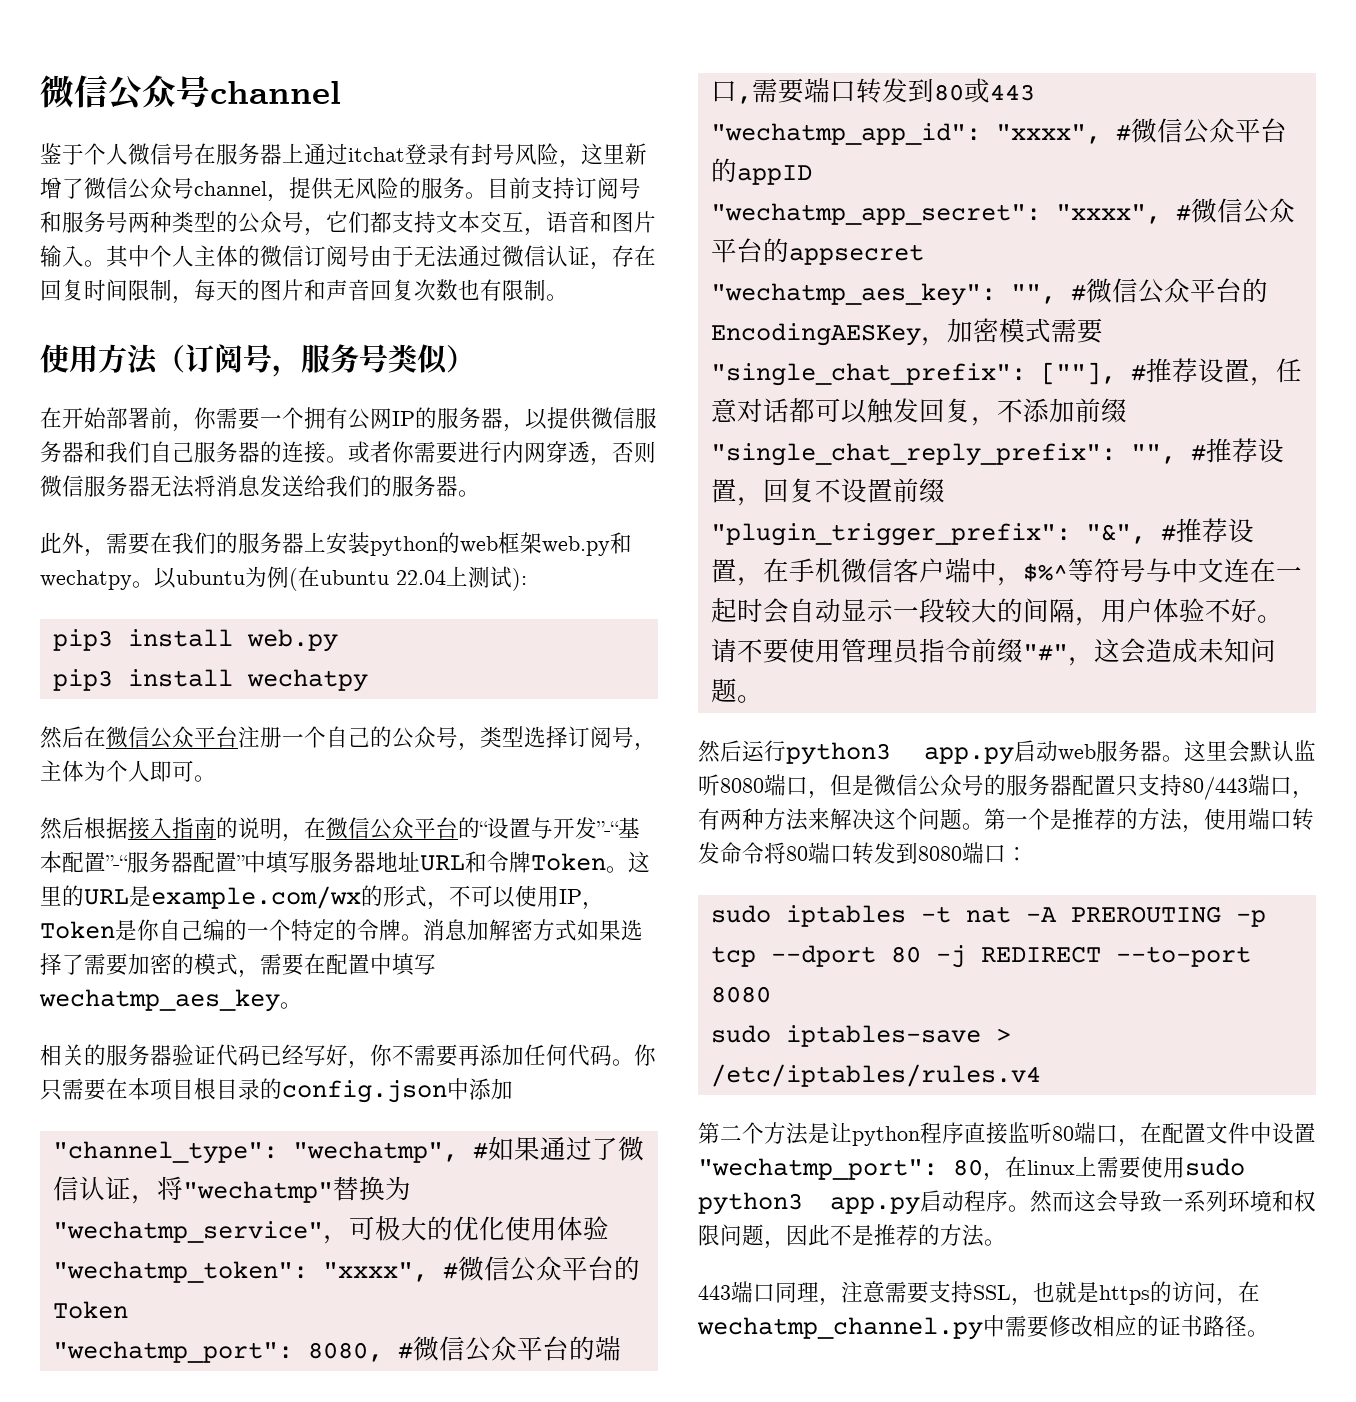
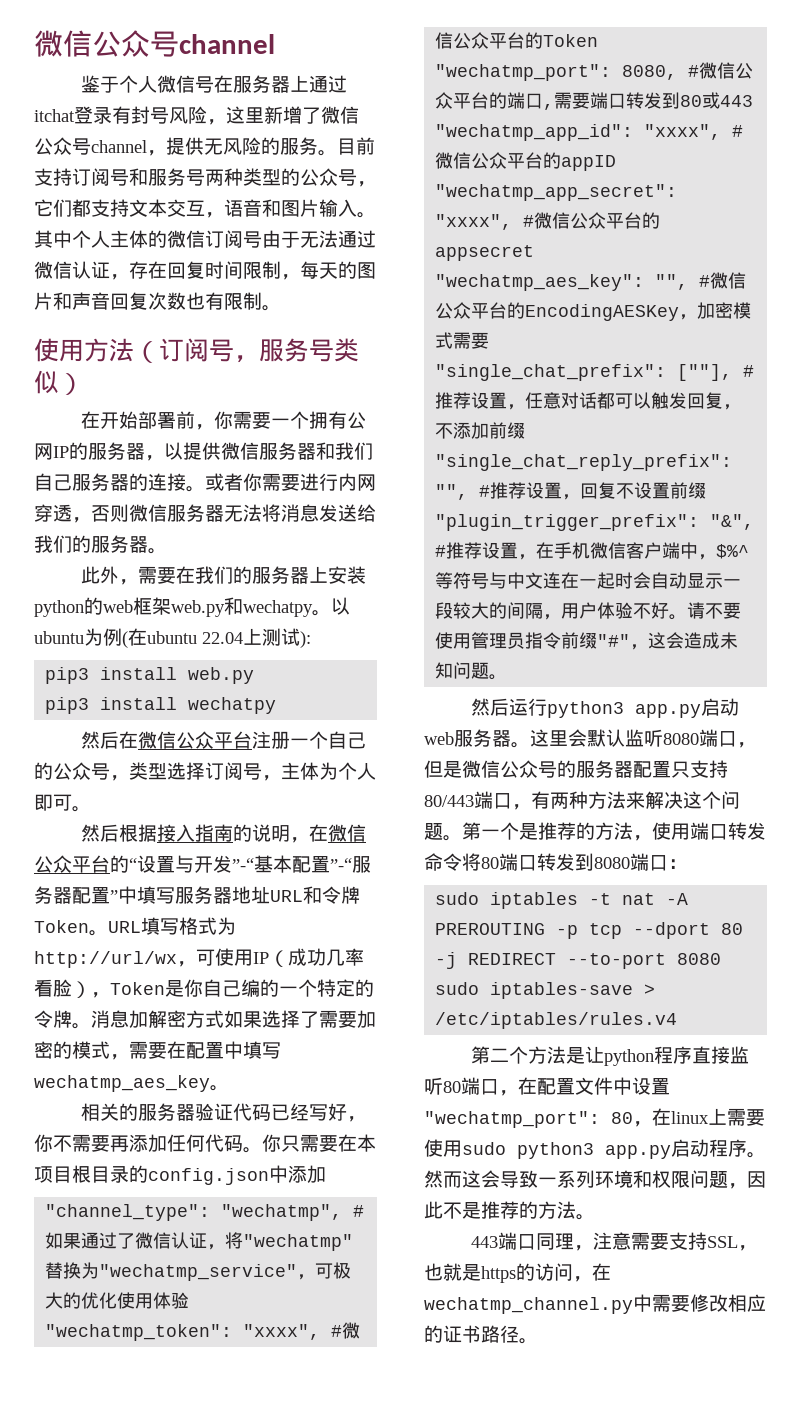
- 这里的URL是example.com/wx的形式，不可以使用IP，Token是你自己编的一个特定的令牌。
+ URL填写格式为http://url/wx，可使用IP（成功几率看脸），Token是你自己编的一个特定的令牌。

